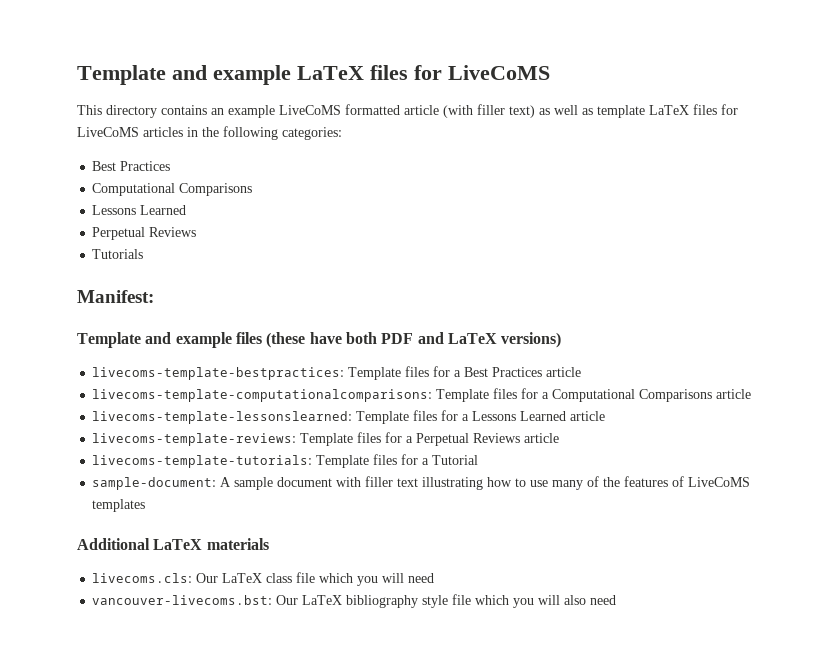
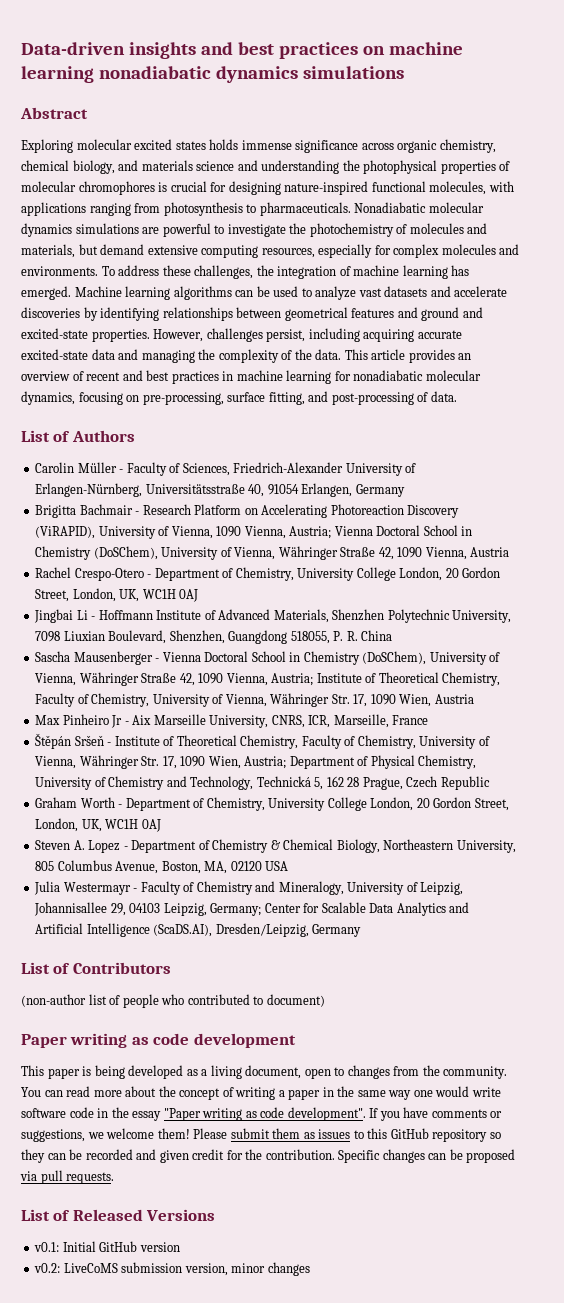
- Template and example LaTeX files for LiveCoMS
- This directory contains an example LiveCoMS formatted article (with filler text) as well as template LaTeX files for LiveCoMS articles in the following categories:
- Best Practices
- Computational Comparisons
- Lessons Learned
- Perpetual Reviews
- Tutorials
- Manifest:
- Template and example files (these have both PDF and LaTeX versions)
- livecoms-template-bestpractices: Template files for a Best Practices article
- livecoms-template-computationalcomparisons: Template files for a Computational Comparisons article
- livecoms-template-lessonslearned: Template files for a Lessons Learned article
- livecoms-template-reviews: Template files for a Perpetual Reviews article
- livecoms-template-tutorials: Template files for a Tutorial
- sample-document: A sample document with filler text illustrating how to use many of the features of LiveCoMS templates
- Additional LaTeX materials
- livecoms.cls: Our LaTeX class file which you will need
- vancouver-livecoms.bst: Our LaTeX bibliography style file which you will also need
+ Data-driven insights and best practices on machine learning nonadiabatic dynamics simulations
+ Abstract
+ Exploring molecular excited states holds immense significance across organic chemistry, chemical biology, and materials science and understanding the photophysical properties of molecular chromophores is crucial for designing nature-inspired functional molecules, with applications ranging from photosynthesis to pharmaceuticals. Nonadiabatic molecular dynamics simulations are powerful to investigate the photochemistry of molecules and materials, but demand extensive computing resources, especially for complex molecules and environments. To address these challenges, the integration of machine learning has emerged. Machine learning algorithms can be used to analyze vast datasets and accelerate discoveries by identifying relationships between geometrical features and ground and excited-state properties. However, challenges persist, including acquiring accurate excited-state data and managing the complexity of the data. This article provides an overview of recent and best practices in machine learning for nonadiabatic molecular dynamics, focusing on pre-processing, surface fitting, and post-processing of data.
+ List of Authors
+ Carolin Müller - Faculty of Sciences, Friedrich-Alexander University of Erlangen-Nürnberg, Universitätsstraße 40, 91054 Erlangen, Germany
+ Brigitta Bachmair - Research Platform on Accelerating Photoreaction Discovery (ViRAPID), University of Vienna, 1090 Vienna, Austria; Vienna Doctoral School in Chemistry (DoSChem), University of Vienna, Währinger Straße 42, 1090 Vienna, Austria
+ Rachel Crespo-Otero - Department of Chemistry, University College London, 20 Gordon Street, London, UK, WC1H 0AJ
+ Jingbai Li - Hoffmann Institute of Advanced Materials, Shenzhen Polytechnic University, 7098 Liuxian Boulevard, Shenzhen, Guangdong 518055, P. R. China
+ Sascha Mausenberger - Vienna Doctoral School in Chemistry (DoSChem), University of Vienna, Währinger Straße 42, 1090 Vienna, Austria; Institute of Theoretical Chemistry, Faculty of Chemistry, University of Vienna, Währinger Str. 17, 1090 Wien, Austria
+ Max Pinheiro Jr - Aix Marseille University, CNRS, ICR, Marseille, France
+ Štěpán Sršeň - Institute of Theoretical Chemistry, Faculty of Chemistry, University of Vienna, Währinger Str. 17, 1090 Wien, Austria; Department of Physical Chemistry, University of Chemistry and Technology, Technická 5, 162 28 Prague, Czech Republic
+ Graham Worth - Department of Chemistry, University College London, 20 Gordon Street, London, UK, WC1H 0AJ
+ Steven A. Lopez - Department of Chemistry & Chemical Biology, Northeastern University, 805 Columbus Avenue, Boston, MA, 02120 USA
+ Julia Westermayr - Faculty of Chemistry and Mineralogy, University of Leipzig, Johannisallee 29, 04103 Leipzig, Germany; Center for Scalable Data Analytics and Artificial Intelligence (ScaDS.AI), Dresden/Leipzig, Germany
+ List of Contributors
+ (non-author list of people who contributed to document)
+ Paper writing as code development
+ This paper is being developed as a living document, open to changes from the community. You can read more about the concept of writing a paper in the same way one would write software code in the essay "Paper writing as code development". If you have comments or suggestions, we welcome them! Please submit them as issues to this GitHub repository so they can be recorded and given credit for the contribution. Specific changes can be proposed via pull requests.
+ List of Released Versions
+ v0.1: Initial GitHub version
+ v0.2: LiveCoMS submission version, minor changes

